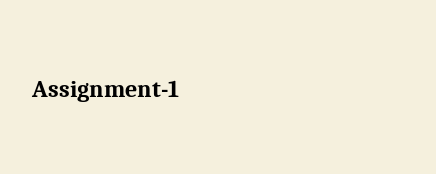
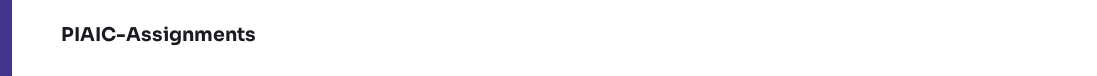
- Assignment-1
+ PIAIC-Assignments

